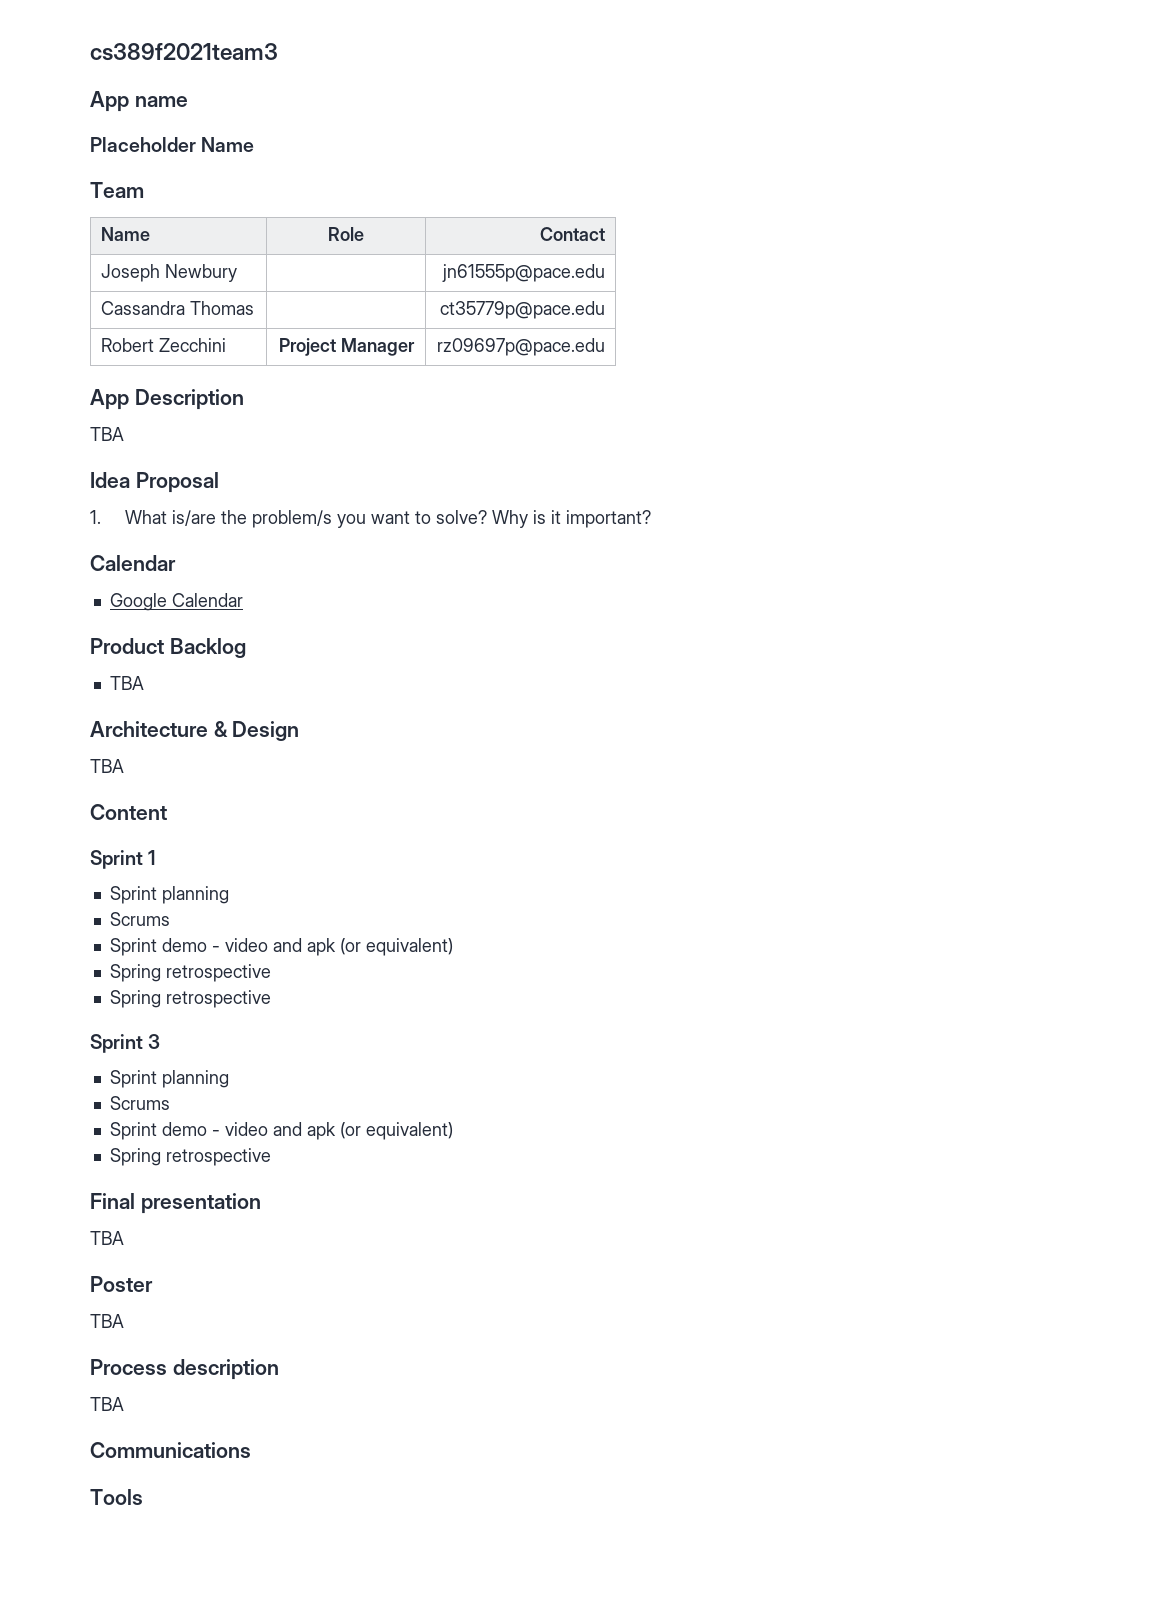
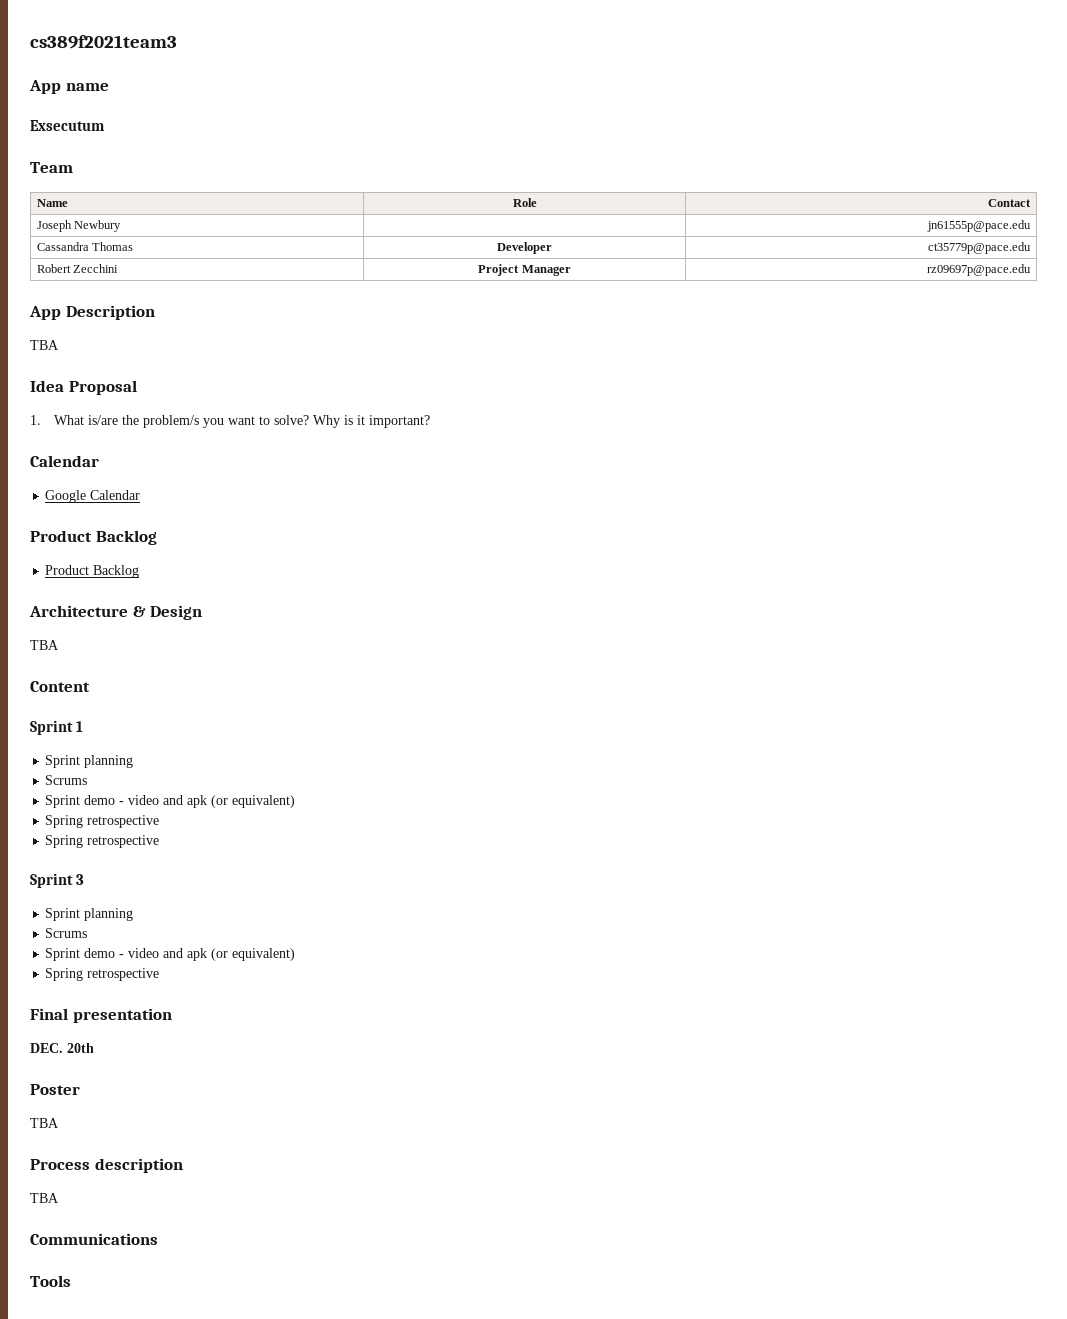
- Placeholder Name
+ Exsecutum
- Cassandra Thomas | | ct35779p@pace.edu
+ Cassandra Thomas | Developer | ct35779p@pace.edu
  Google Calendar
  Product Backlog
- TBA
+ Product Backlog
  Final presentation
- TBA
+ DEC. 20th

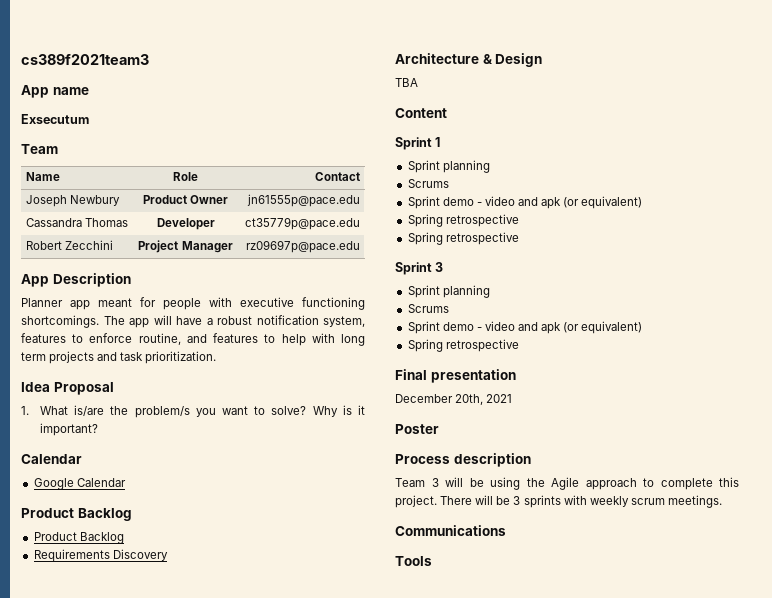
- Joseph Newbury | | jn61555p@pace.edu
+ Joseph Newbury | Product Owner | jn61555p@pace.edu
  App Description
- TBA
+ Planner app meant for people with executive functioning shortcomings. The app will have a robust notification system, features to enforce routine, and features to help with long term projects and task prioritization.
+ Requirements Discovery
- DEC. 20th
+ December 20th, 2021
  Poster
- TBA
  Process description
- TBA
+ Team 3 will be using the Agile approach to complete this project. There will be 3 sprints with weekly scrum meetings.

